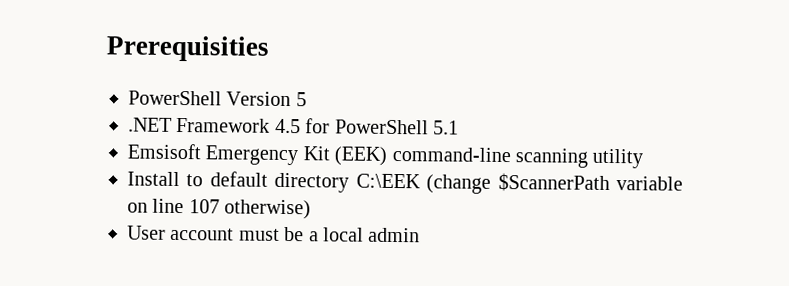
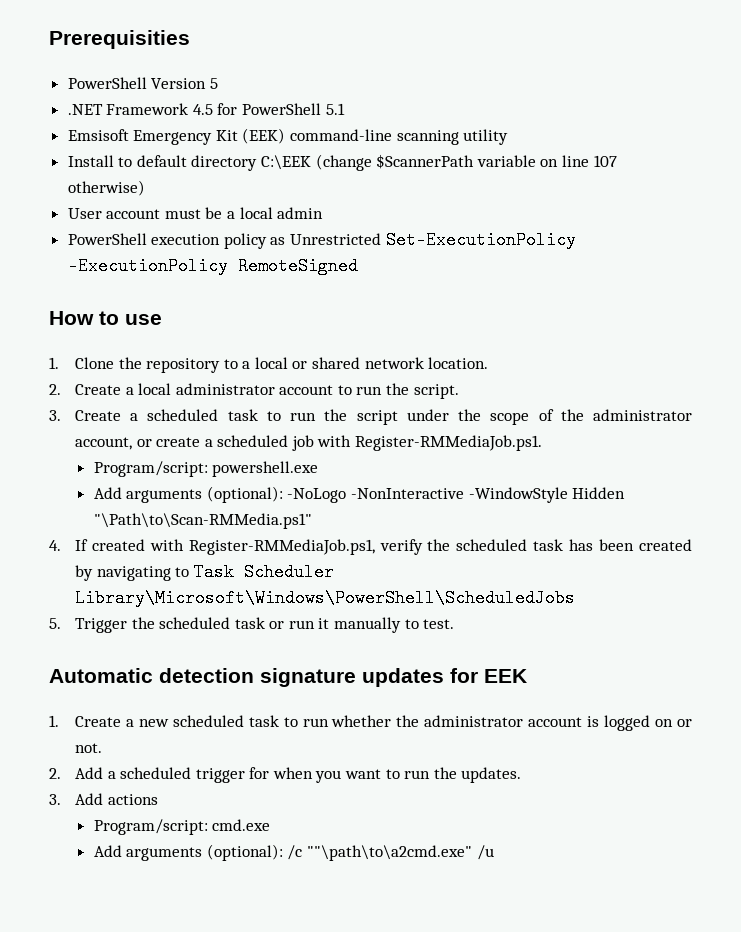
+ PowerShell execution policy as Unrestricted Set-ExecutionPolicy -ExecutionPolicy RemoteSigned
+ How to use
+ 1. Clone the repository to a local or shared network location.
+ 2. Create a local administrator account to run the script.
+ 3. Create a scheduled task to run the script under the scope of the administrator account, or create a scheduled job with Register-RMMediaJob.ps1.
+ Program/script: powershell.exe
+ Add arguments (optional): -NoLogo -NonInteractive -WindowStyle Hidden "\Path\to\Scan-RMMedia.ps1"
+ 4. If created with Register-RMMediaJob.ps1, verify the scheduled task has been created by navigating to Task Scheduler Library\Microsoft\Windows\PowerShell\ScheduledJobs
+ 5. Trigger the scheduled task or run it manually to test.
+ Automatic detection signature updates for EEK
+ 1. Create a new scheduled task to run whether the administrator account is logged on or not.
+ 2. Add a scheduled trigger for when you want to run the updates.
+ 3. Add actions
+ Program/script: cmd.exe
+ Add arguments (optional): /c ""\path\to\a2cmd.exe" /u

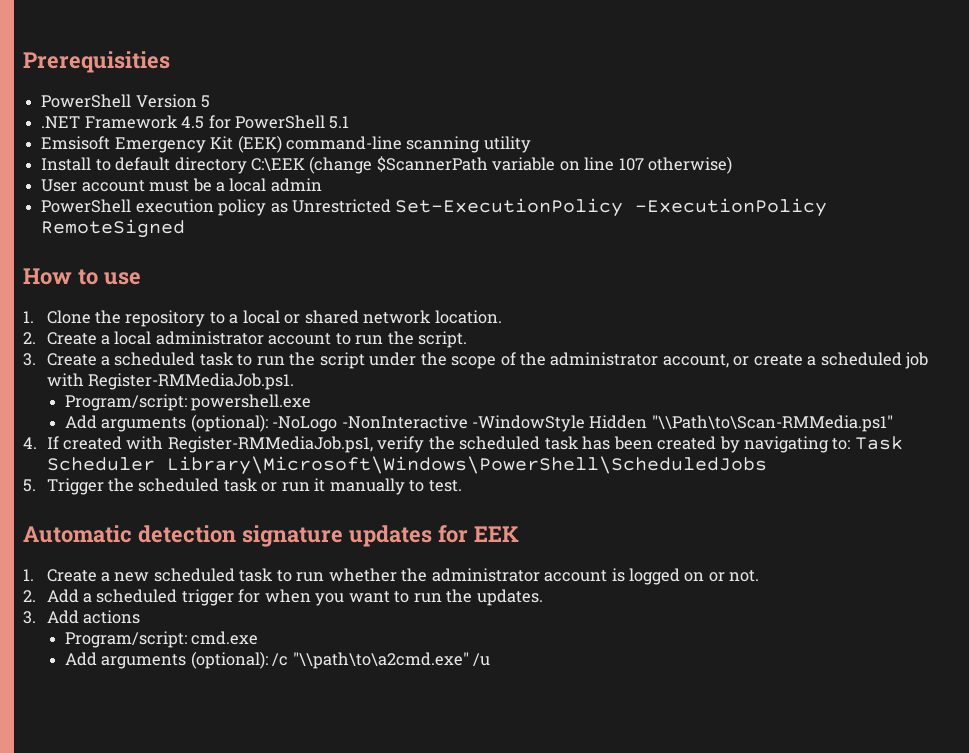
- Add arguments (optional): -NoLogo -NonInteractive -WindowStyle Hidden "\Path\to\Scan-RMMedia.ps1"
+ Add arguments (optional): -NoLogo -NonInteractive -WindowStyle Hidden "\\Path\to\Scan-RMMedia.ps1"
- 4. If created with Register-RMMediaJob.ps1, verify the scheduled task has been created by navigating to Task Scheduler Library\Microsoft\Windows\PowerShell\ScheduledJobs
+ 4. If created with Register-RMMediaJob.ps1, verify the scheduled task has been created by navigating to: Task Scheduler Library\Microsoft\Windows\PowerShell\ScheduledJobs
- Add arguments (optional): /c ""\path\to\a2cmd.exe" /u
+ Add arguments (optional): /c "\\path\to\a2cmd.exe" /u

